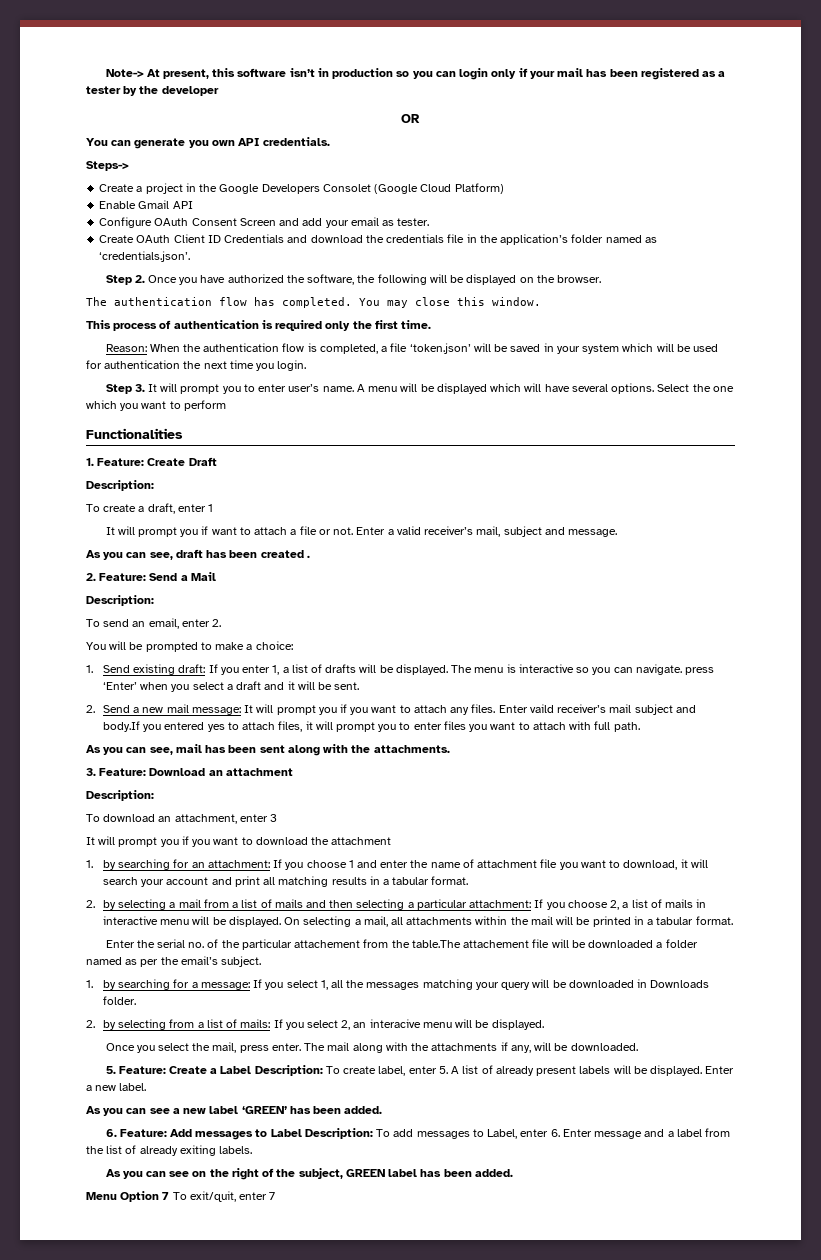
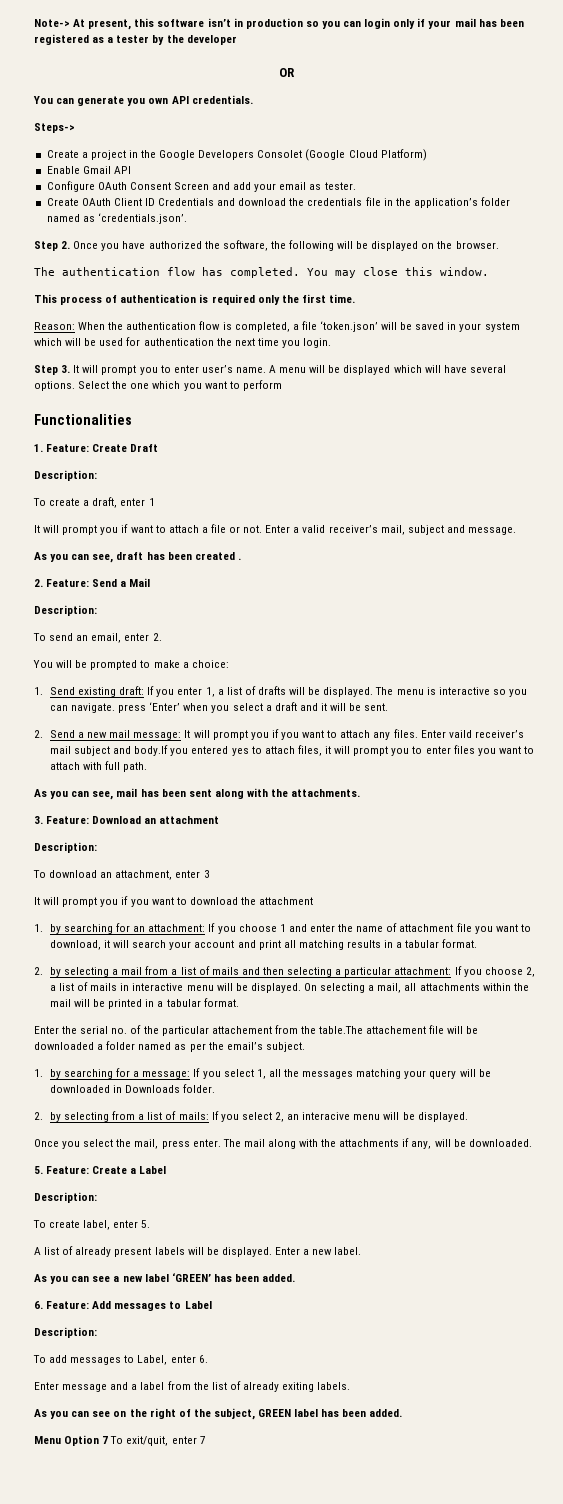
- 5. Feature: Create a Label Description: To create label, enter 5. A list of already present labels will be displayed.
+ 5. Feature: Create a Label
+ Description:
+ To create label, enter 5.
+ A list of already present labels will be displayed.
- 6. Feature: Add messages to Label Description: To add messages to Label, enter 6. Enter message and a label from the list of already exiting labels.
+ 6. Feature: Add messages to Label
+ Description:
+ To add messages to Label, enter 6.
+ Enter message and a label from the list of already exiting labels.

